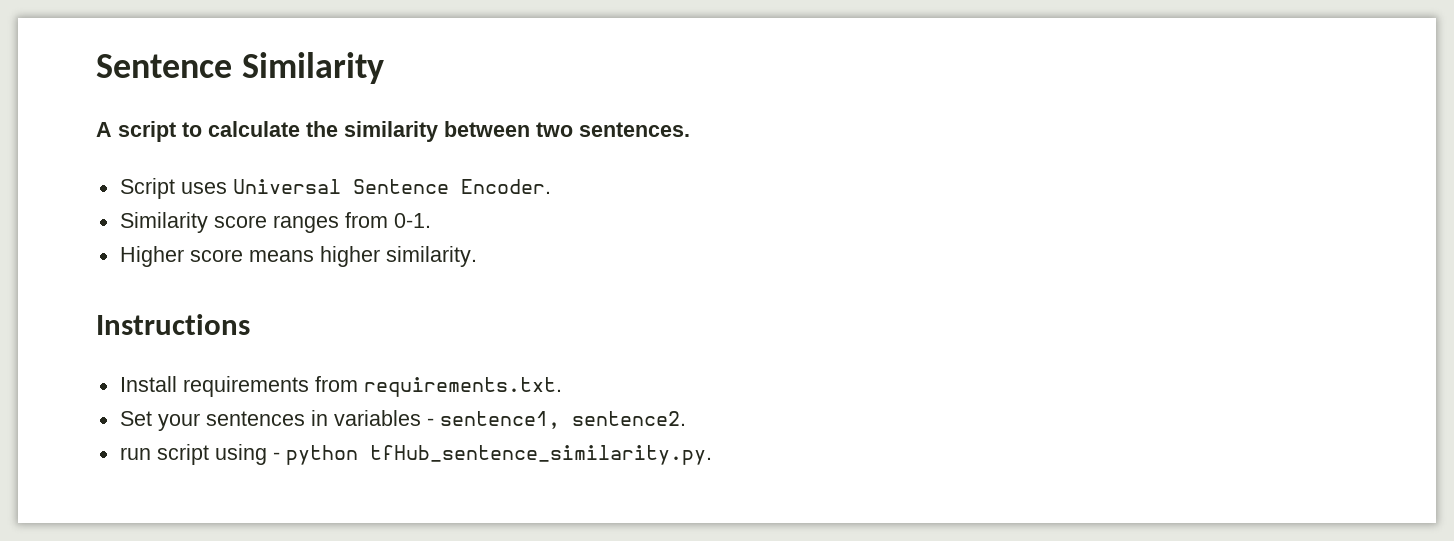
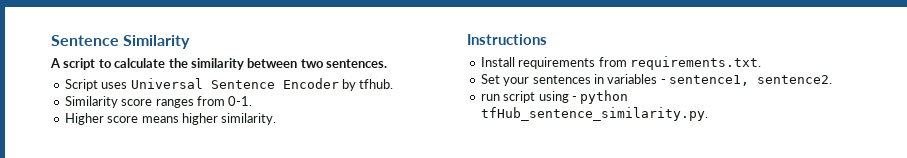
- Script uses Universal Sentence Encoder.
+ Script uses Universal Sentence Encoder by tfhub.

